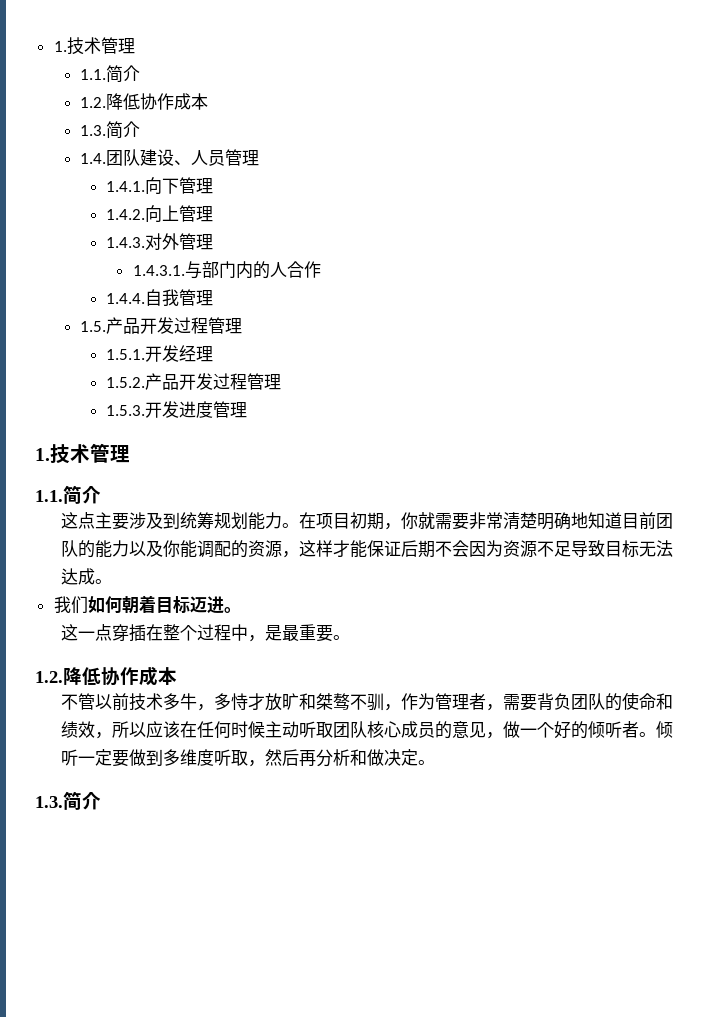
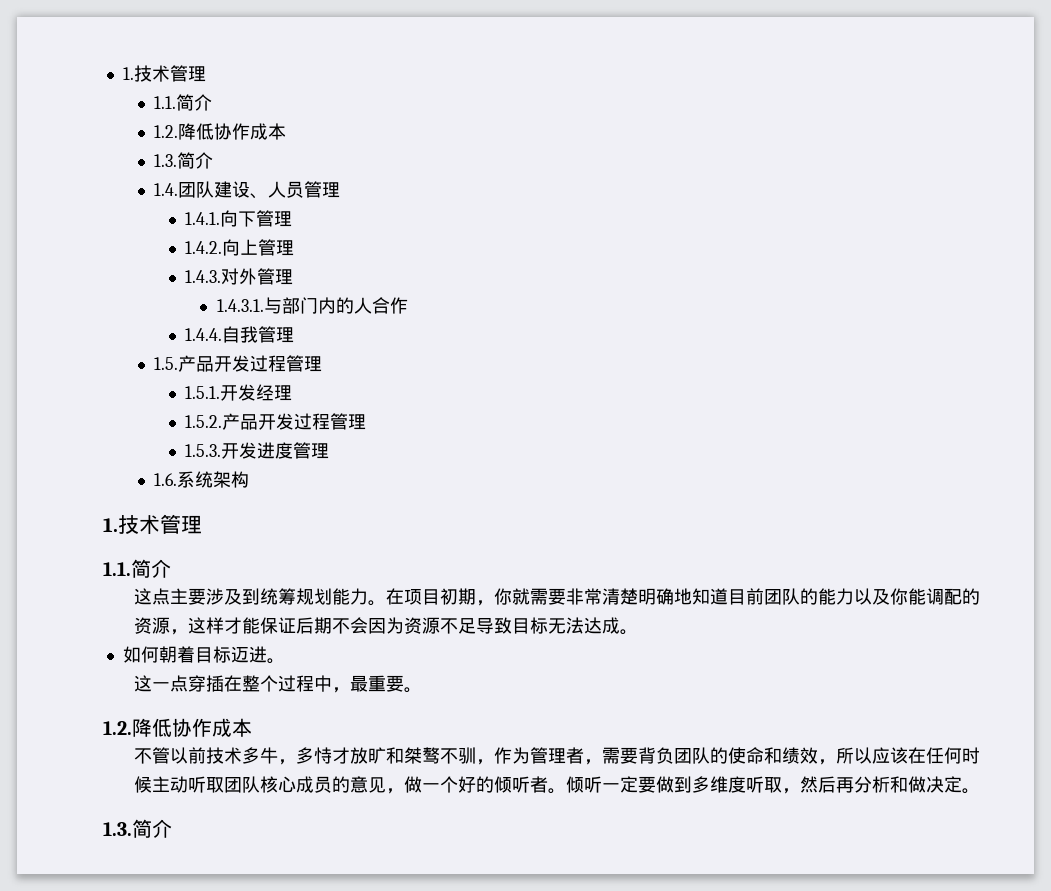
+ 1.6.系统架构
- 我们如何朝着目标迈进。
+ 如何朝着目标迈进。
- 这一点穿插在整个过程中，是最重要。
+ 这一点穿插在整个过程中，最重要。

